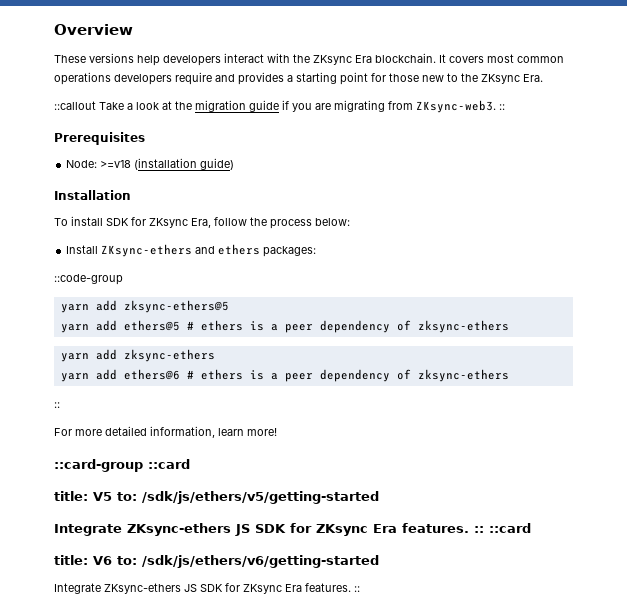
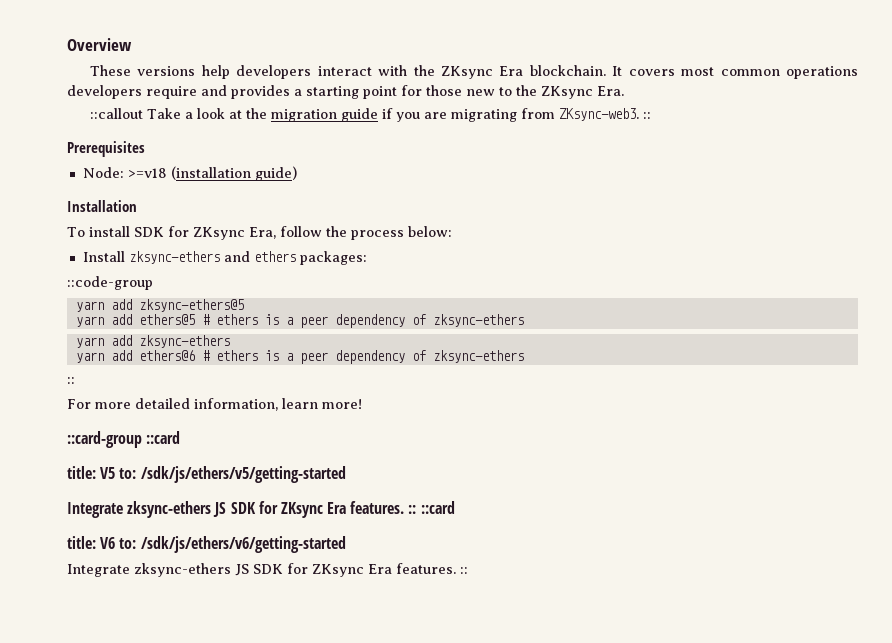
- Install ZKsync-ethers and ethers packages:
+ Install zksync-ethers and ethers packages:
- Integrate ZKsync-ethers JS SDK for ZKsync Era features. :: ::card
+ Integrate zksync-ethers JS SDK for ZKsync Era features. :: ::card
  title: V6 to: /sdk/js/ethers/v6/getting-started
- Integrate ZKsync-ethers JS SDK for ZKsync Era features. ::
+ Integrate zksync-ethers JS SDK for ZKsync Era features. ::

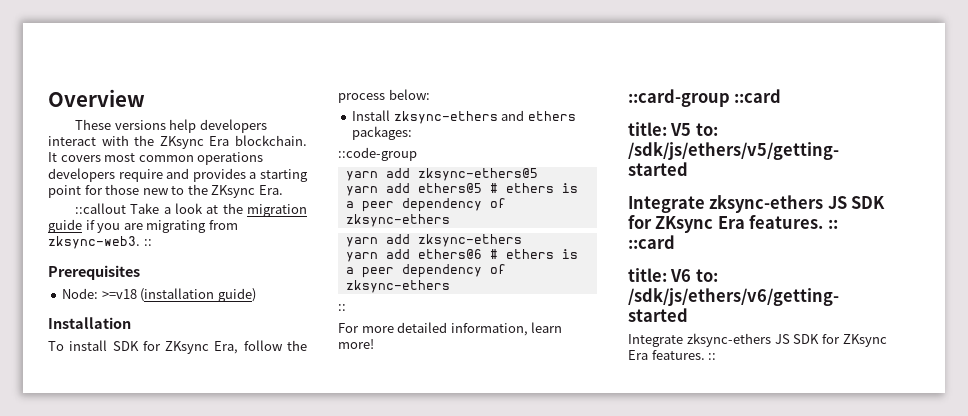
- ::callout Take a look at the migration guide if you are migrating from ZKsync-web3. ::
+ ::callout Take a look at the migration guide if you are migrating from zksync-web3. ::

